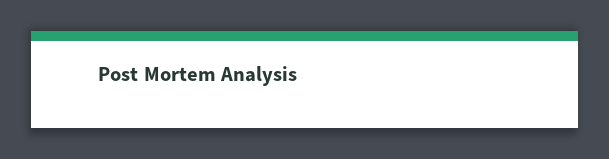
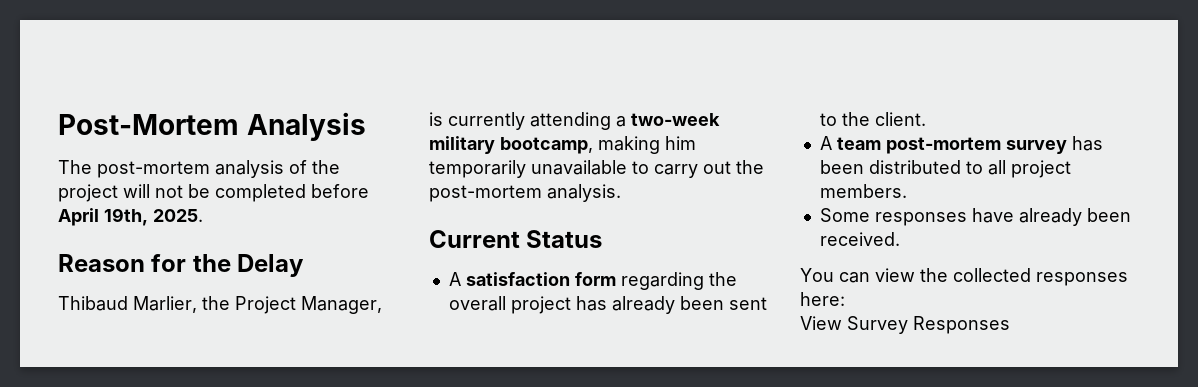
- Post Mortem Analysis
+ Post-Mortem Analysis
+ The post-mortem analysis of the project will not be completed before April 19th, 2025.
+ Reason for the Delay
+ Thibaud Marlier, the Project Manager, is currently attending a two-week military bootcamp, making him temporarily unavailable to carry out the post-mortem analysis.
+ Current Status
+ A satisfaction form regarding the overall project has already been sent to the client.
+ A team post-mortem survey has been distributed to all project members.
+ Some responses have already been received.
+ You can view the collected responses here:
+ View Survey Responses

